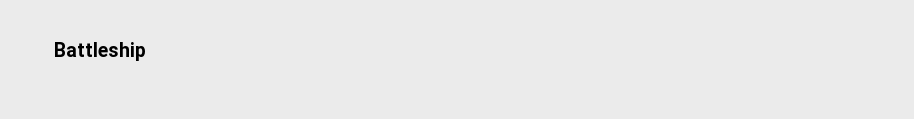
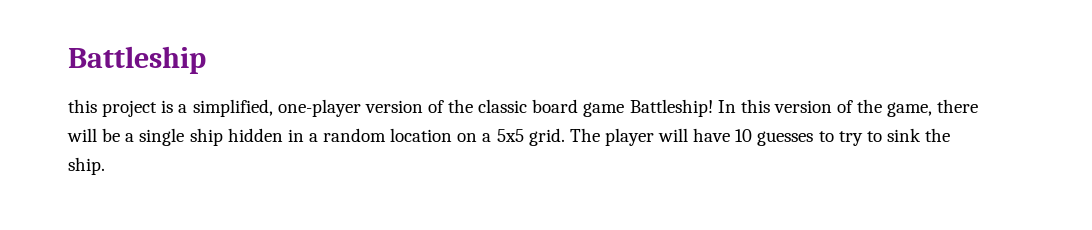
+ this project is a simplified, one-player version of the classic board game Battleship! In this version of the game, there will be a single ship hidden in a random location on a 5x5 grid. The player will have 10 guesses to try to sink the ship.

